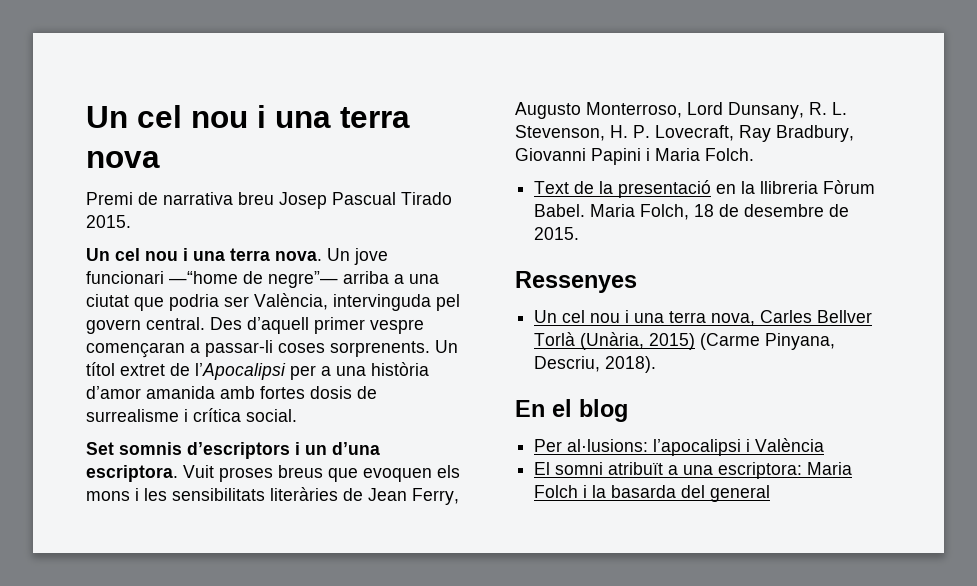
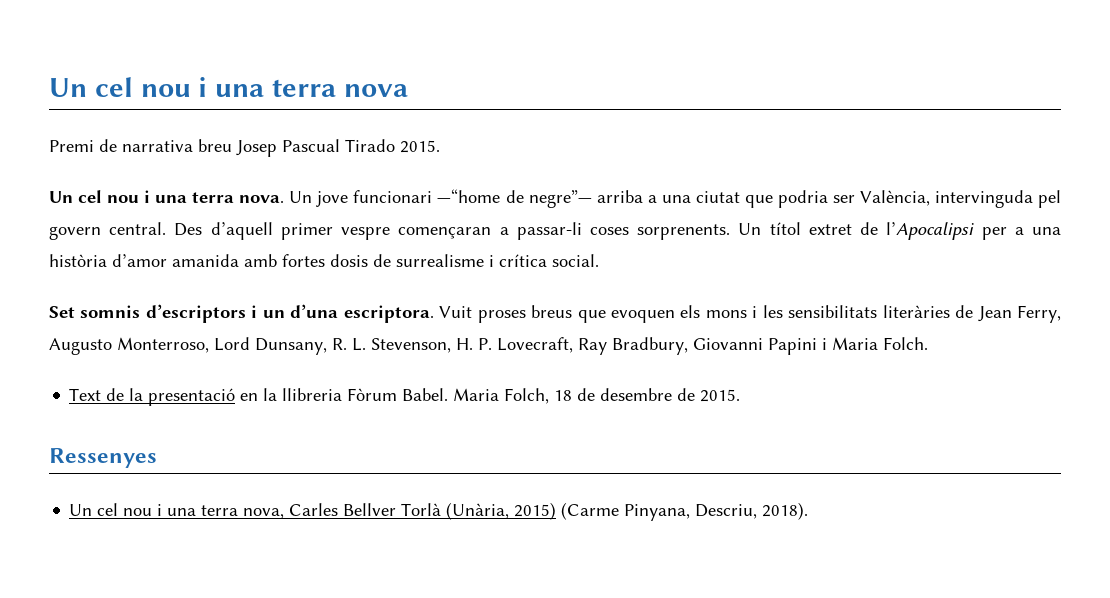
- En el blog
- Per al·lusions: l’apocalipsi i València
- El somni atribuït a una escriptora: Maria Folch i la basarda del general

